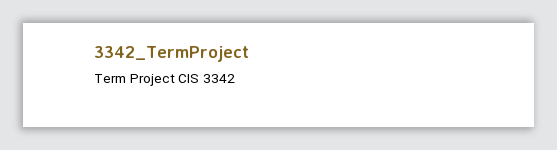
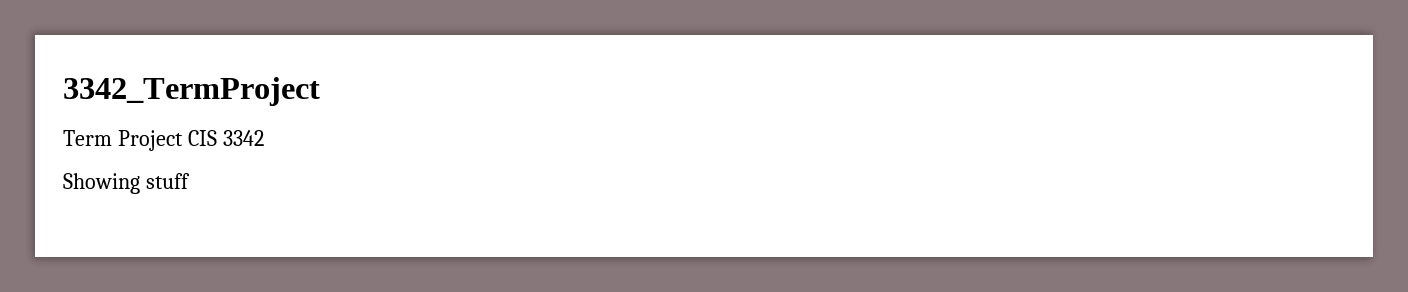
+ Showing stuff

